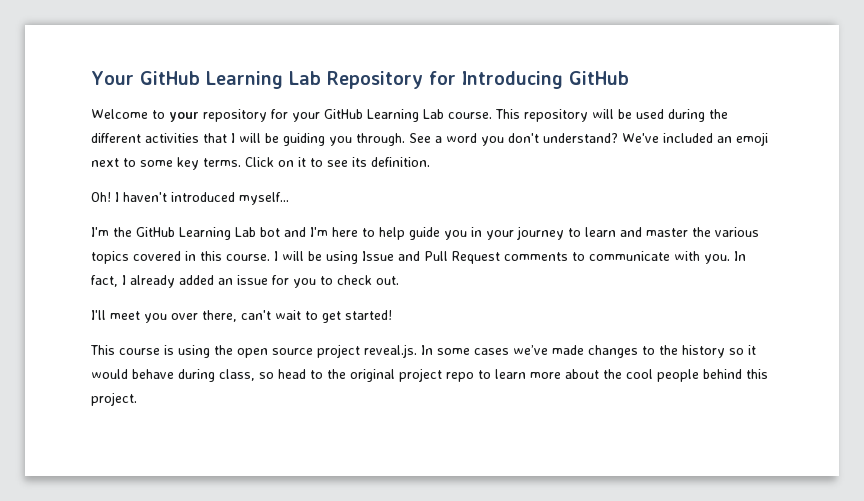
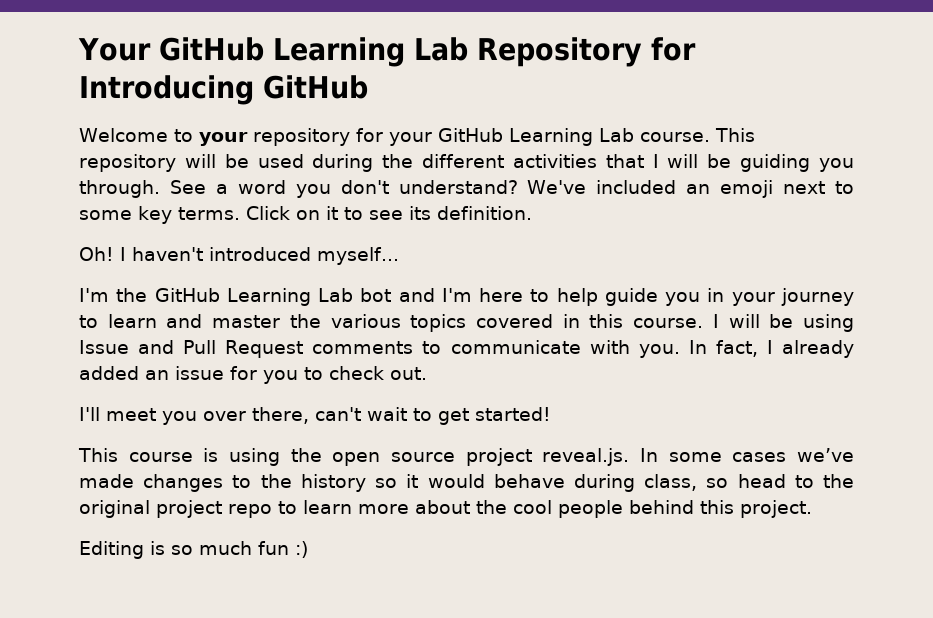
+ Editing is so much fun :)

